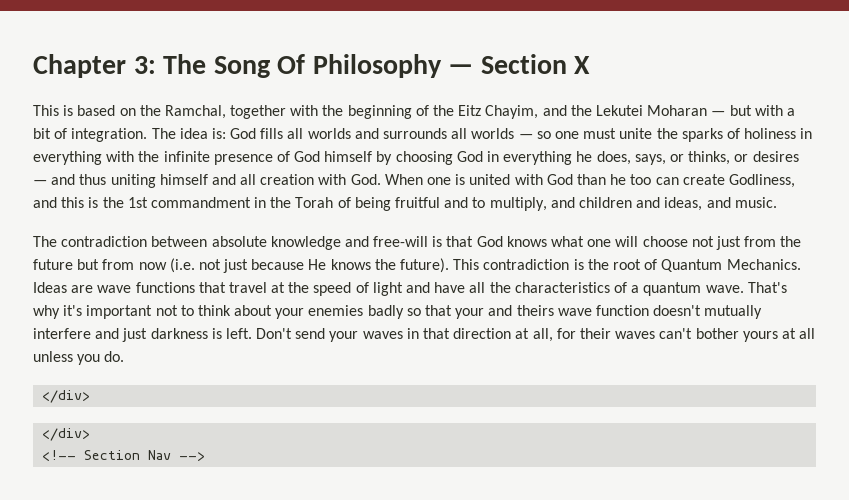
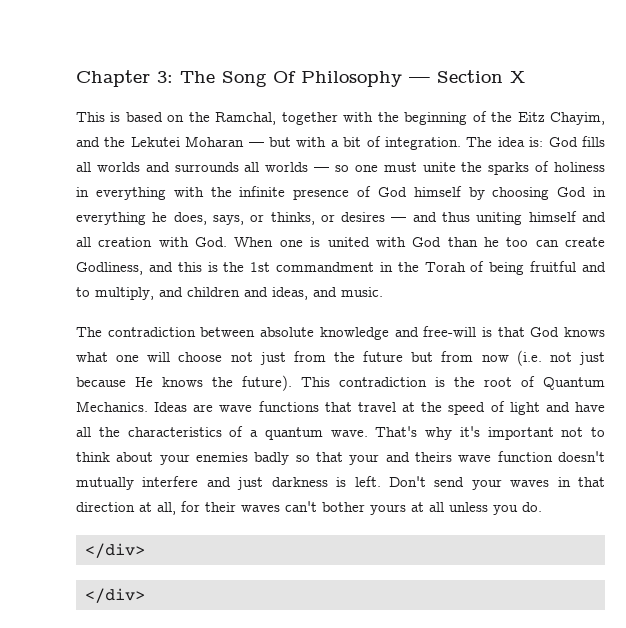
- <!-- Section Nav -->

